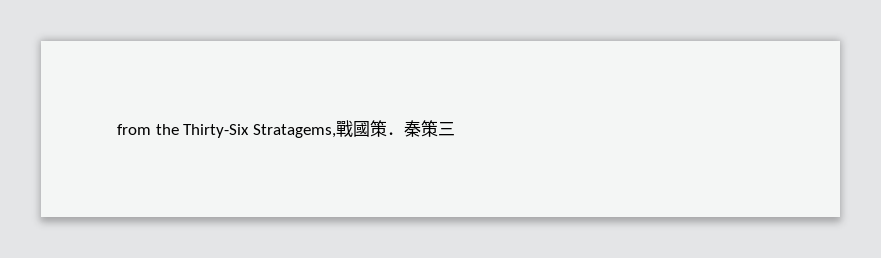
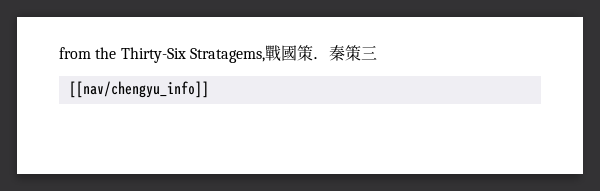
+ [[nav/chengyu_info]]

